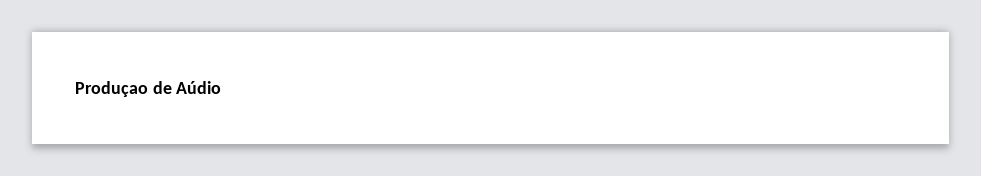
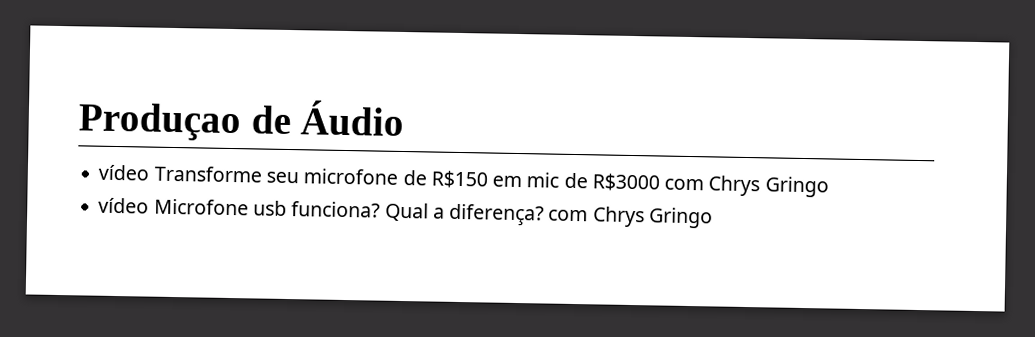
- Produçao de Aúdio
+ Produçao de Áudio
+ vídeo Transforme seu microfone de R$150 em mic de R$3000 com Chrys Gringo
+ vídeo Microfone usb funciona? Qual a diferença? com Chrys Gringo

